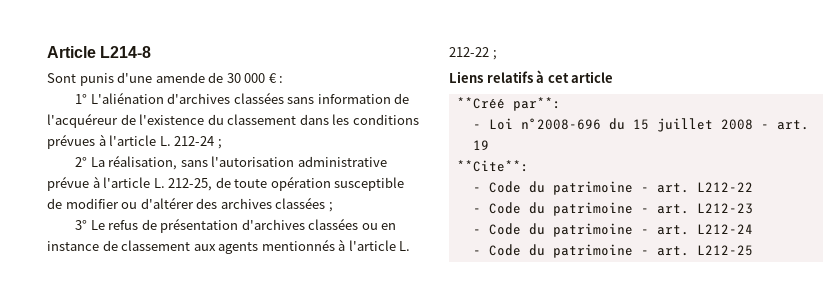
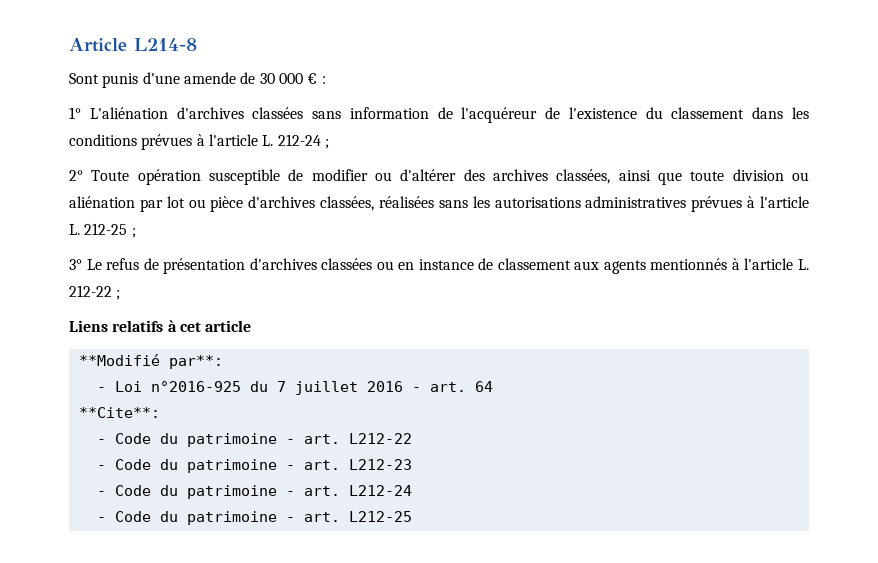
- 2° La réalisation, sans l'autorisation administrative prévue à l'article L. 212-25, de toute opération susceptible de modifier ou d'altérer des archives classées ;
+ 2° Toute opération susceptible de modifier ou d'altérer des archives classées, ainsi que toute division ou aliénation par lot ou pièce d'archives classées, réalisées sans les autorisations administratives prévues à l'article L. 212-25 ;
- **Créé par**:
+ **Modifié par**:
- - Loi n°2008-696 du 15 juillet 2008 - art. 19
+ - Loi n°2016-925 du 7 juillet 2016 - art. 64

